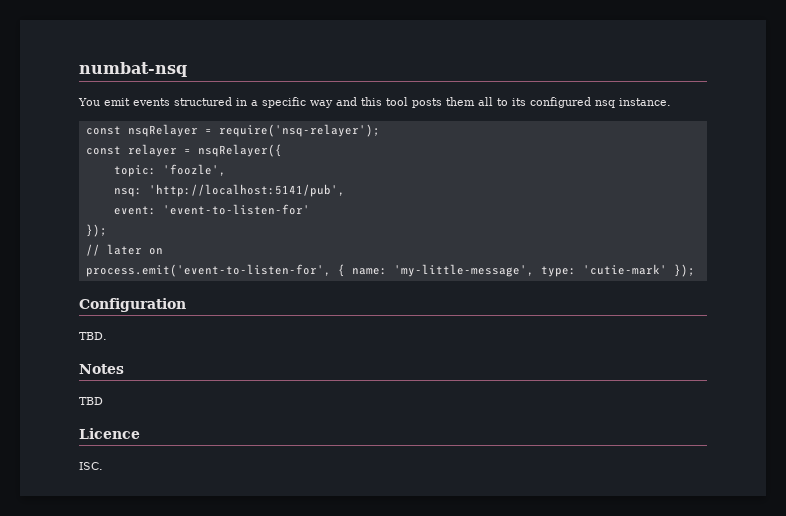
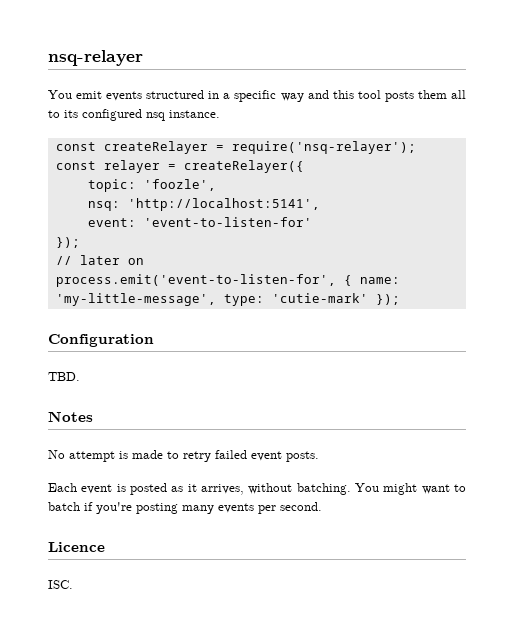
- numbat-nsq
+ nsq-relayer
- const nsqRelayer = require('nsq-relayer');
+ const createRelayer = require('nsq-relayer');
- const relayer = nsqRelayer({
+ const relayer = createRelayer({
- nsq: 'http://localhost:5141/pub',
+ nsq: 'http://localhost:5141',
- TBD
+ No attempt is made to retry failed event posts.
+ Each event is posted as it arrives, without batching. You might want to batch if you're posting many events per second.

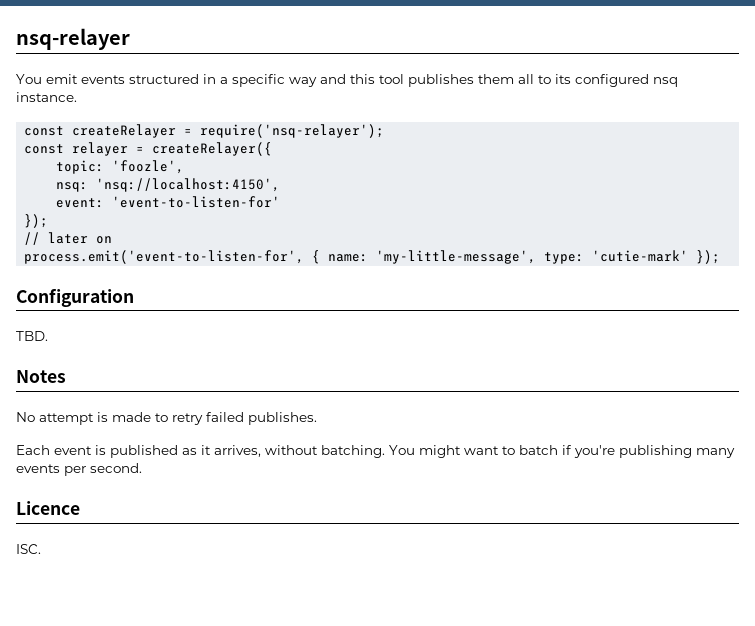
- You emit events structured in a specific way and this tool posts them all to its configured nsq instance.
+ You emit events structured in a specific way and this tool publishes them all to its configured nsq instance.
- nsq: 'http://localhost:5141',
+ nsq: 'nsq://localhost:4150',
- No attempt is made to retry failed event posts.
+ No attempt is made to retry failed publishes.
- Each event is posted as it arrives, without batching.
+ Each event is published as it arrives, without batching.
- You might want to batch if you're posting many events per second.
+ You might want to batch if you're publishing many events per second.

